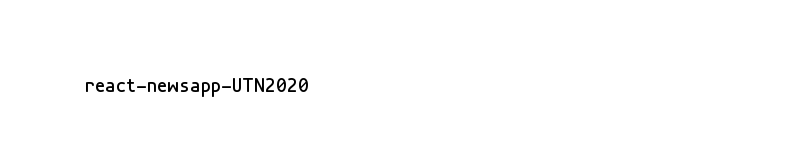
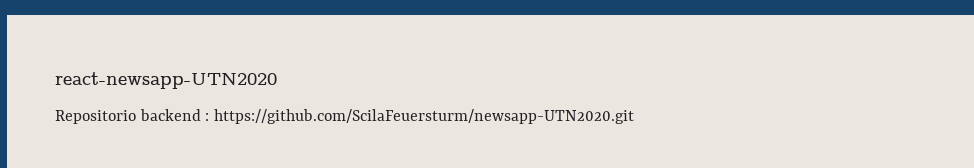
+ Repositorio backend : https://github.com/ScilaFeuersturm/newsapp-UTN2020.git

